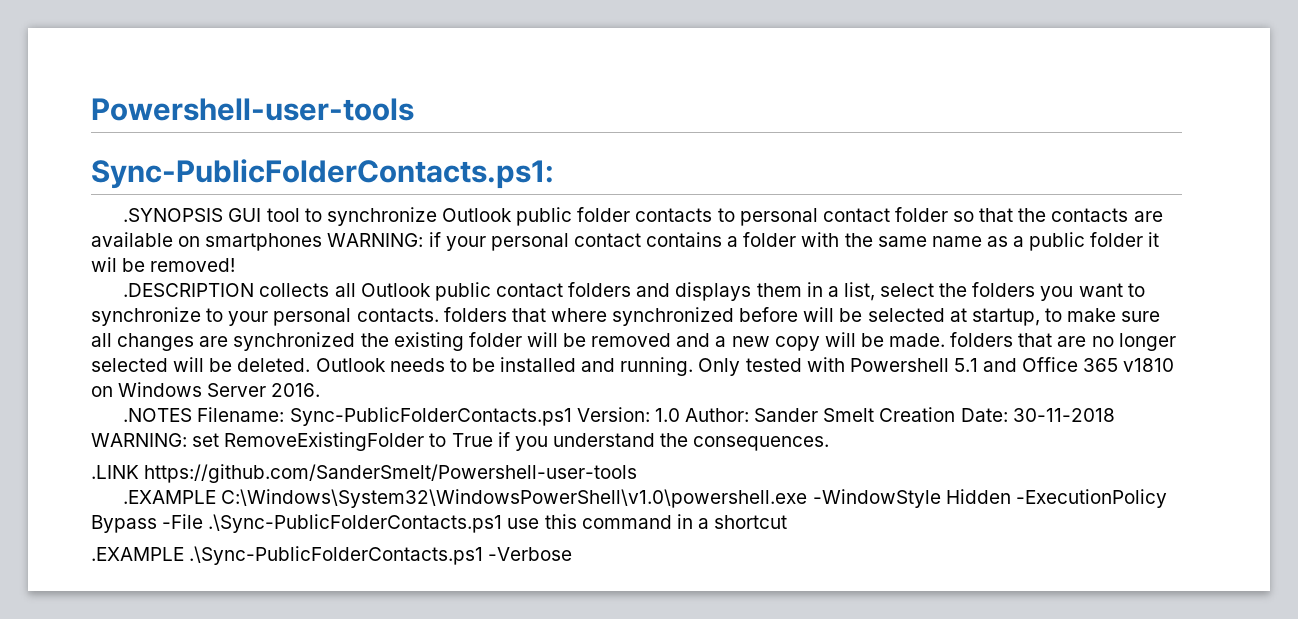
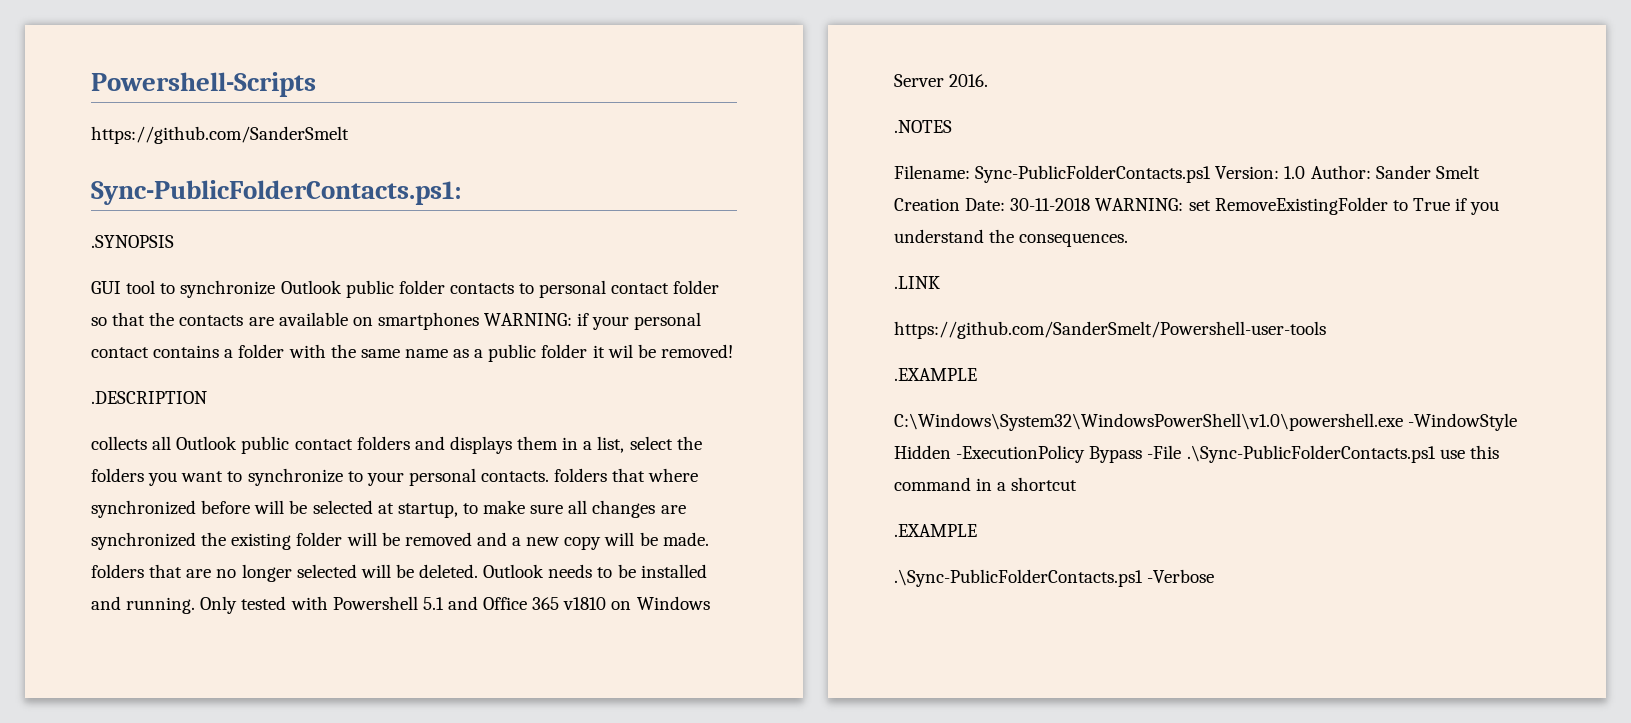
- Powershell-user-tools
+ Powershell-Scripts
+ https://github.com/SanderSmelt
- .SYNOPSIS GUI tool to synchronize Outlook public folder contacts to personal contact folder so that the contacts are available on smartphones WARNING: if your personal contact contains a folder with the same name as a public folder it wil be removed!
+ .SYNOPSIS
+ GUI tool to synchronize Outlook public folder contacts to personal contact folder so that the contacts are available on smartphones WARNING: if your personal contact contains a folder with the same name as a public folder it wil be removed!
- .DESCRIPTION collects all Outlook public contact folders and displays them in a list, select the folders you want to synchronize to your personal contacts. folders that where synchronized before will be selected at startup, to make sure all changes are synchronized the existing folder will be removed and a new copy will be made. folders that are no longer selected will be deleted.
+ .DESCRIPTION
+ collects all Outlook public contact folders and displays them in a list, select the folders you want to synchronize to your personal contacts. folders that where synchronized before will be selected at startup, to make sure all changes are synchronized the existing folder will be removed and a new copy will be made. folders that are no longer selected will be deleted.
- .NOTES Filename: Sync-PublicFolderContacts.ps1 Version: 1.0 Author: Sander Smelt Creation Date: 30-11-2018 WARNING: set RemoveExistingFolder to True if you understand the consequences.
+ .NOTES
+ Filename: Sync-PublicFolderContacts.ps1 Version: 1.0 Author: Sander Smelt Creation Date: 30-11-2018 WARNING: set RemoveExistingFolder to True if you understand the consequences.
- .LINK https://github.com/SanderSmelt/Powershell-user-tools
- .EXAMPLE C:\Windows\System32\WindowsPowerShell\v1.0\powershell.exe -WindowStyle Hidden -ExecutionPolicy Bypass -File .\Sync-PublicFolderContacts.ps1 use this command in a shortcut
- .EXAMPLE .\Sync-PublicFolderContacts.ps1 -Verbose
+ .LINK
+ https://github.com/SanderSmelt/Powershell-user-tools
+ .EXAMPLE
+ C:\Windows\System32\WindowsPowerShell\v1.0\powershell.exe -WindowStyle Hidden -ExecutionPolicy Bypass -File .\Sync-PublicFolderContacts.ps1 use this command in a shortcut
+ .EXAMPLE
+ .\Sync-PublicFolderContacts.ps1 -Verbose

